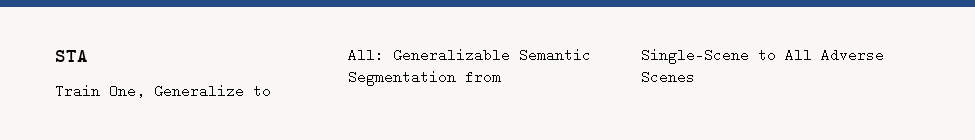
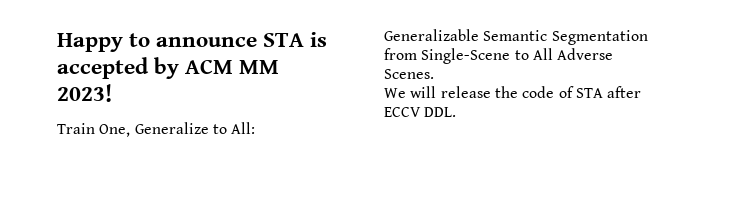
- STA
+ Happy to announce STA is accepted by ACM MM 2023!
- Train One, Generalize to All: Generalizable Semantic Segmentation from Single-Scene to All Adverse Scenes
+ Train One, Generalize to All: Generalizable Semantic Segmentation from Single-Scene to All Adverse Scenes.
+ We will release the code of STA after ECCV DDL.

